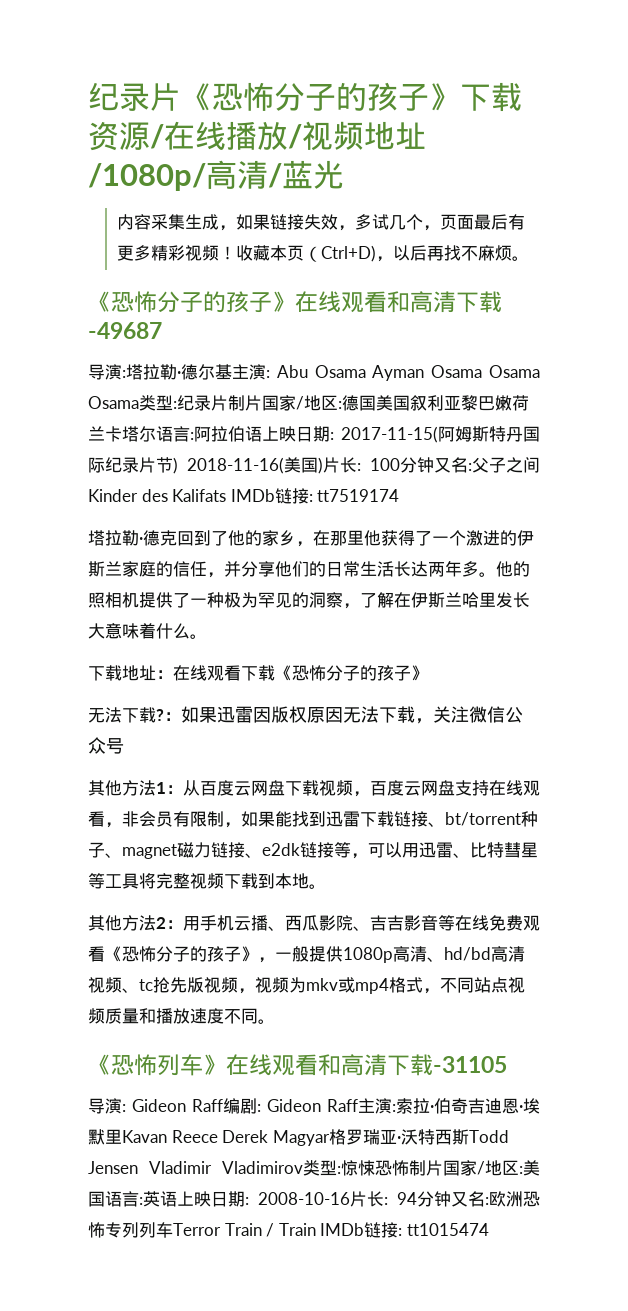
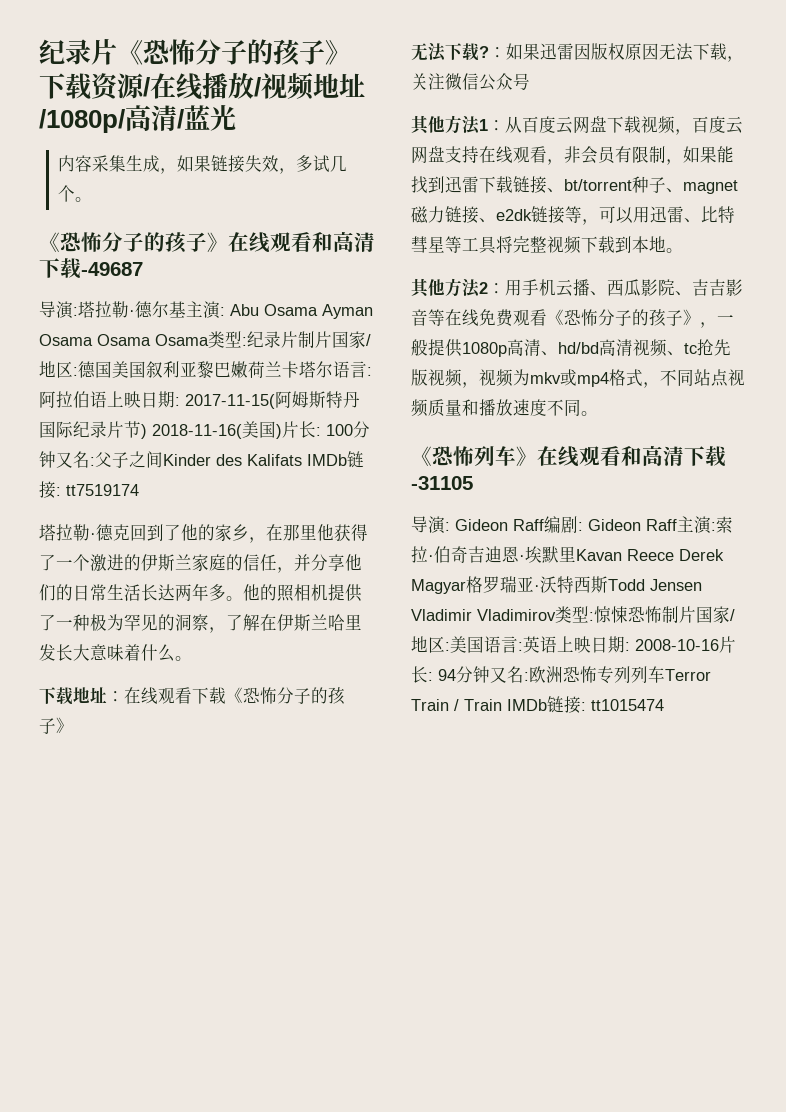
- 内容采集生成，如果链接失效，多试几个，页面最后有更多精彩视频！收藏本页（Ctrl+D)，以后再找不麻烦。
+ 内容采集生成，如果链接失效，多试几个。

